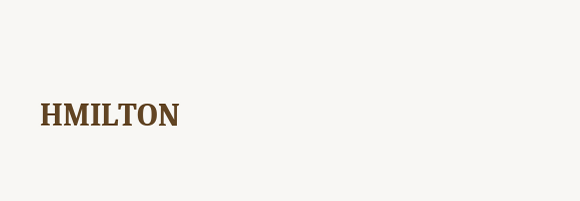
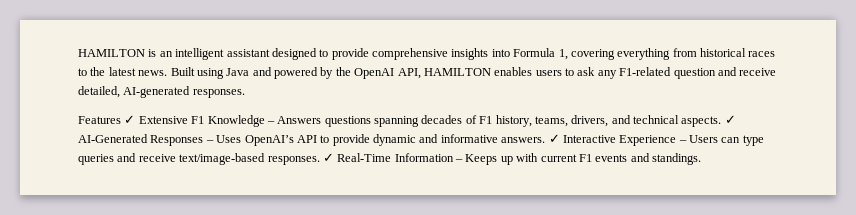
- HMILTON
+ HAMILTON is an intelligent assistant designed to provide comprehensive insights into Formula 1, covering everything from historical races to the latest news. Built using Java and powered by the OpenAI API, HAMILTON enables users to ask any F1-related question and receive detailed, AI-generated responses.
+ Features ✓ Extensive F1 Knowledge – Answers questions spanning decades of F1 history, teams, drivers, and technical aspects. ✓ AI-Generated Responses – Uses OpenAI’s API to provide dynamic and informative answers. ✓ Interactive Experience – Users can type queries and receive text/image-based responses. ✓ Real-Time Information – Keeps up with current F1 events and standings.

